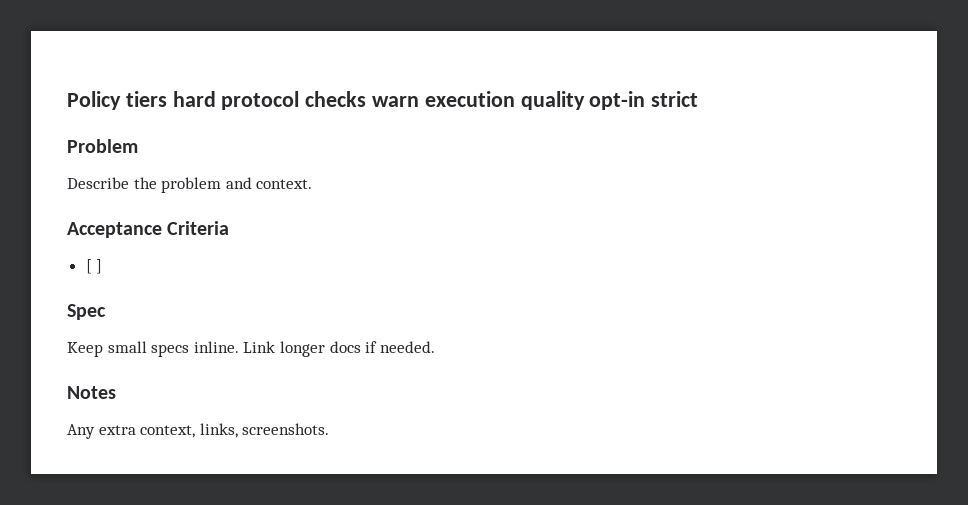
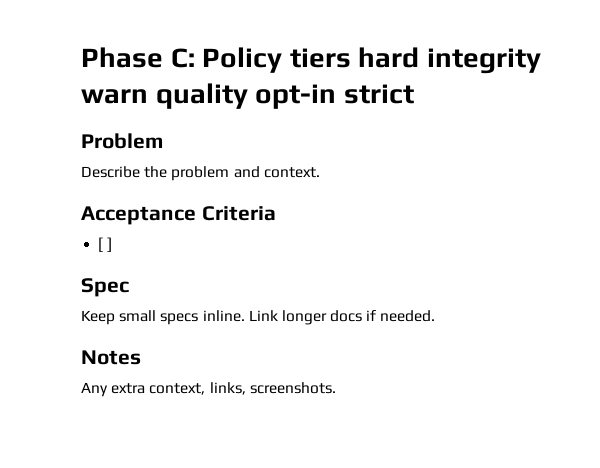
- Policy tiers hard protocol checks warn execution quality opt-in strict
+ Phase C: Policy tiers hard integrity warn quality opt-in strict

